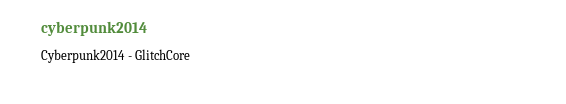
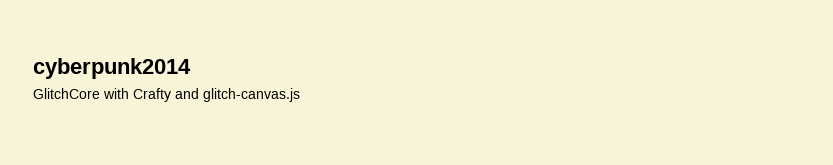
- Cyberpunk2014 - GlitchCore
+ GlitchCore with Crafty and glitch-canvas.js

